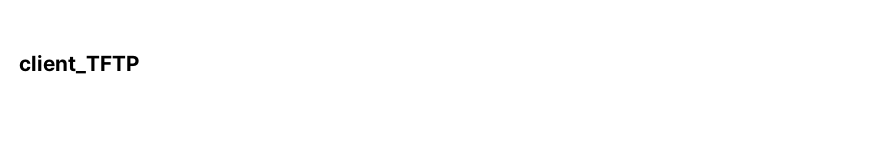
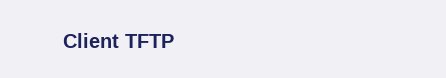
- client_TFTP
+ Client TFTP

